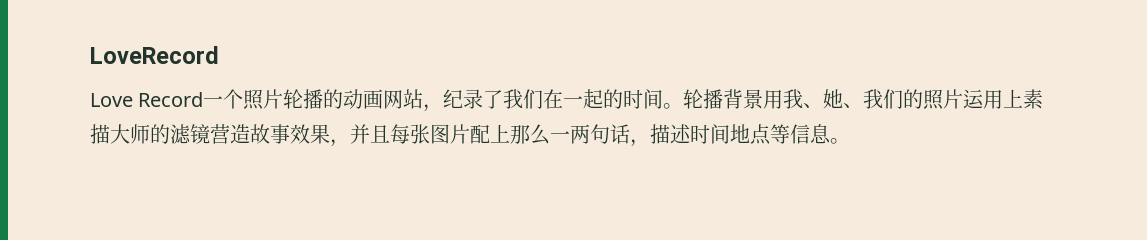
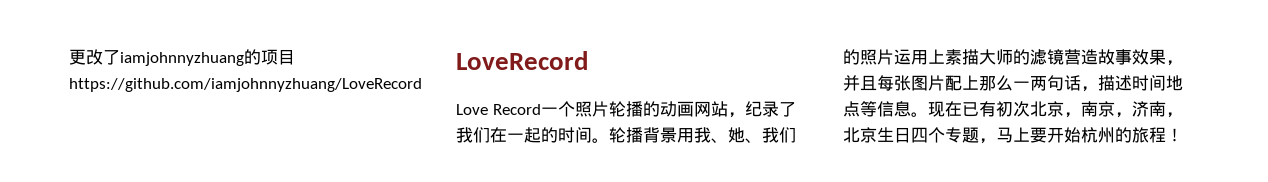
+ 更改了iamjohnnyzhuang的项目https://github.com/iamjohnnyzhuang/LoveRecord
+ 现在已有初次北京，南京，济南，北京生日四个专题，马上要开始杭州的旅程！

